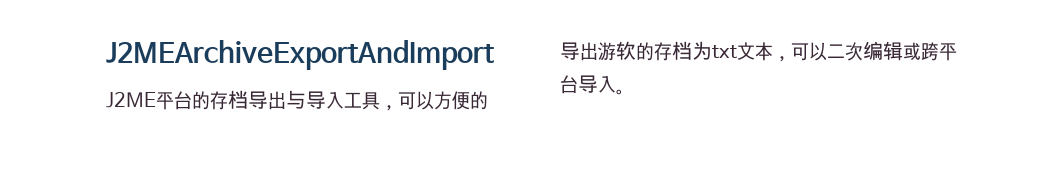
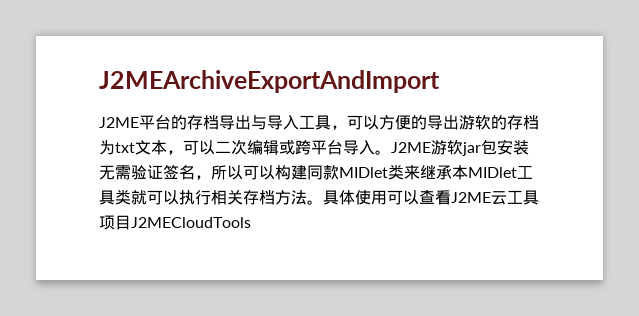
+ J2ME游软jar包安装无需验证签名，所以可以构建同款MIDlet类来继承本MIDlet工具类就可以执行相关存档方法。具体使用可以查看J2ME云工具项目J2MECloudTools

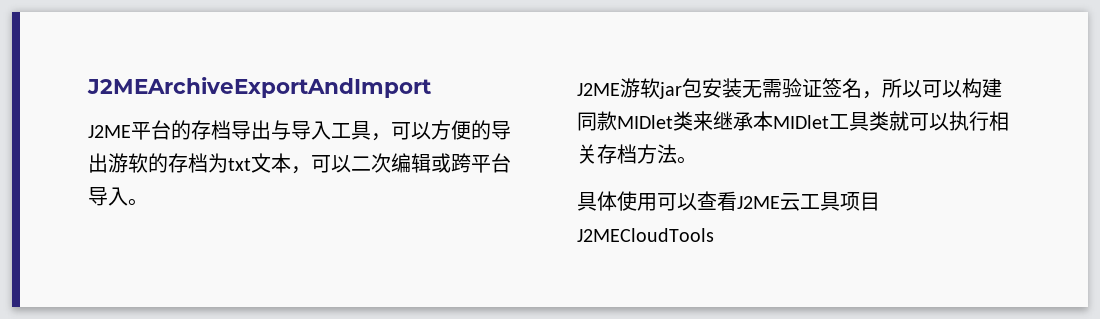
- J2ME平台的存档导出与导入工具，可以方便的导出游软的存档为txt文本，可以二次编辑或跨平台导入。J2ME游软jar包安装无需验证签名，所以可以构建同款MIDlet类来继承本MIDlet工具类就可以执行相关存档方法。具体使用可以查看J2ME云工具项目J2MECloudTools
+ J2ME平台的存档导出与导入工具，可以方便的导出游软的存档为txt文本，可以二次编辑或跨平台导入。
+ J2ME游软jar包安装无需验证签名，所以可以构建同款MIDlet类来继承本MIDlet工具类就可以执行相关存档方法。
+ 具体使用可以查看J2ME云工具项目J2MECloudTools

